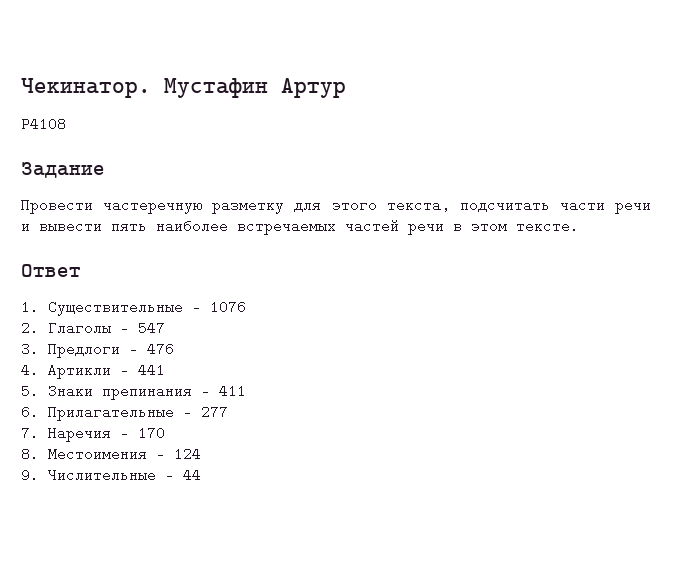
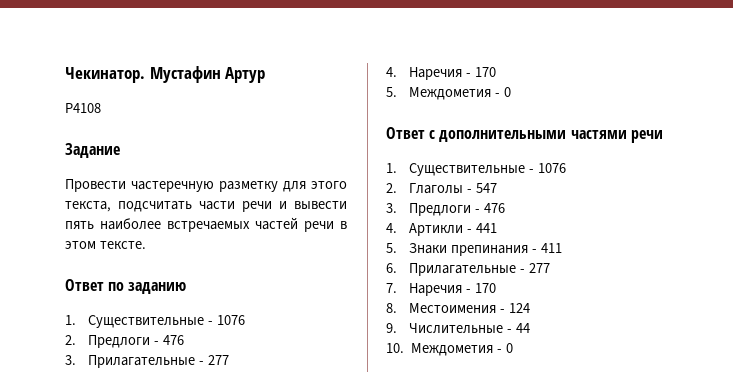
- Ответ
+ Ответ по заданию
+ 1. Существительные - 1076
+ 2. Предлоги - 476
+ 3. Прилагательные - 277
+ 4. Наречия - 170
+ 5. Междометия - 0
+ Ответ с дополнительными частями речи
+ 10. Междометия - 0

